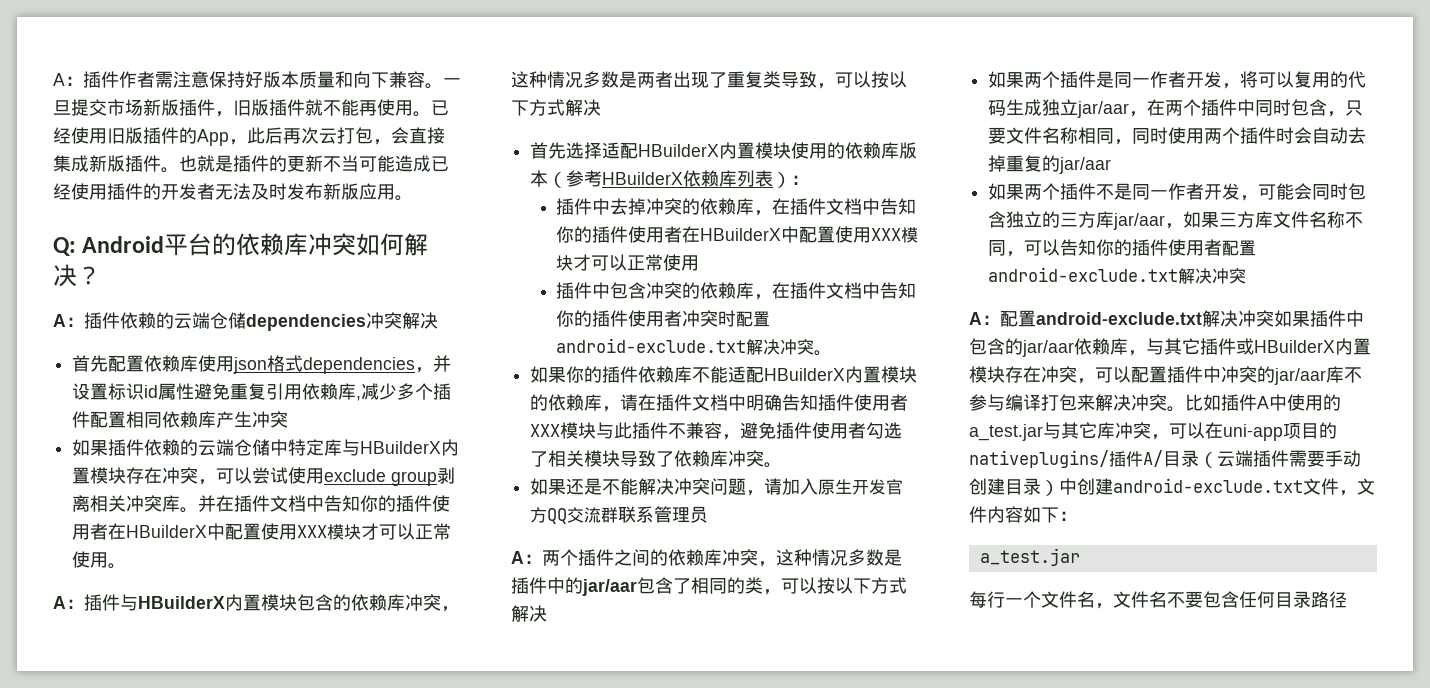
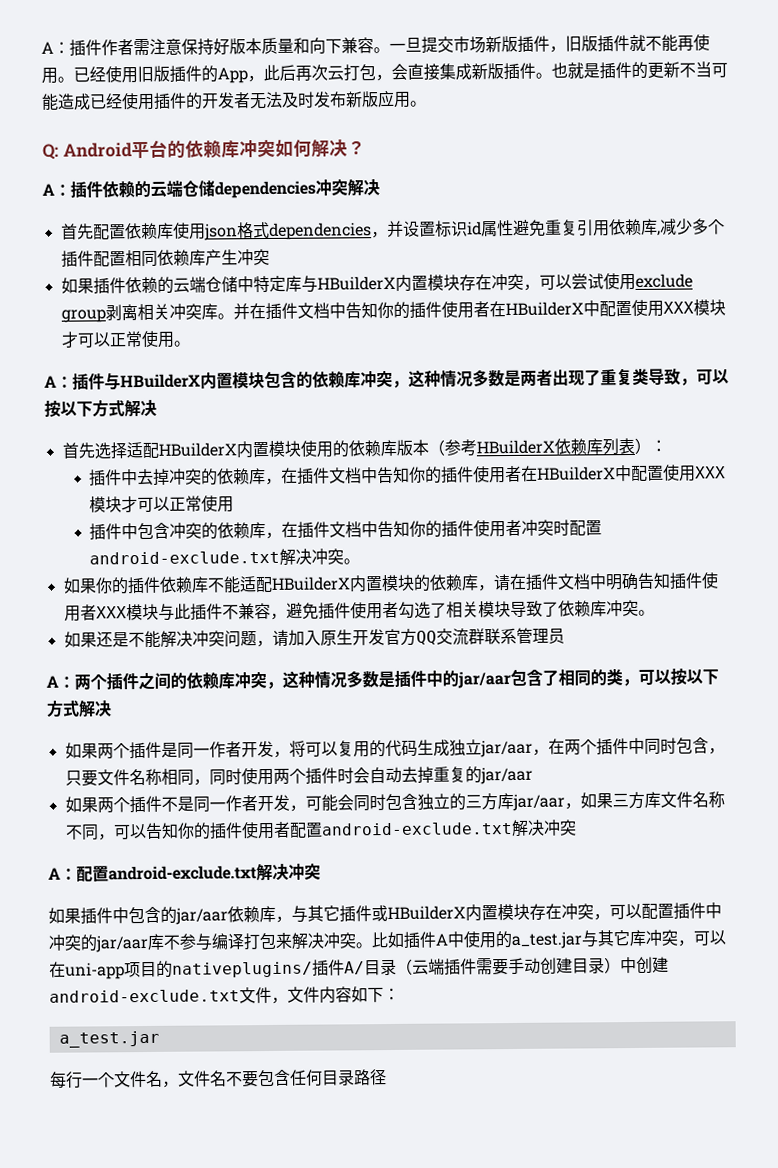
- A：配置android-exclude.txt解决冲突如果插件中包含的jar/aar依赖库，与其它插件或HBuilderX内置模块存在冲突，可以配置插件中冲突的jar/aar库不参与编译打包来解决冲突。
+ A：配置android-exclude.txt解决冲突
+ 如果插件中包含的jar/aar依赖库，与其它插件或HBuilderX内置模块存在冲突，可以配置插件中冲突的jar/aar库不参与编译打包来解决冲突。

